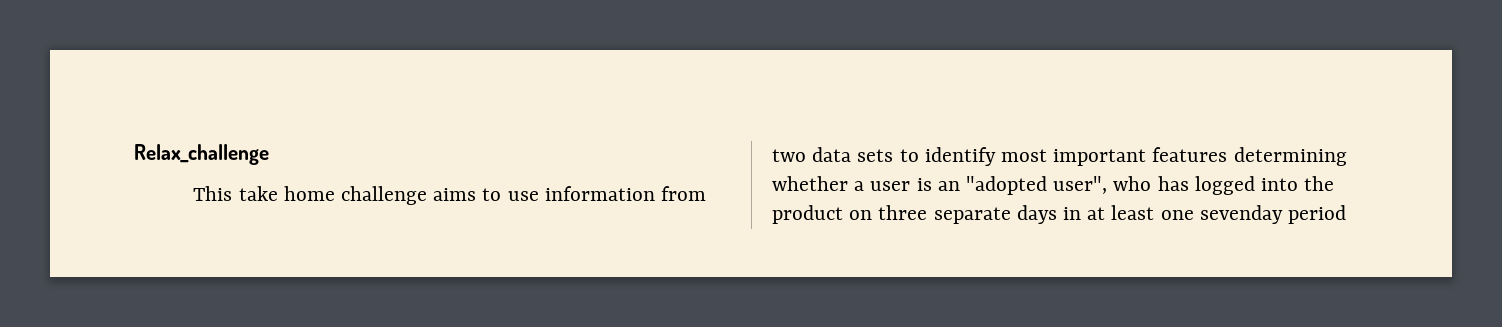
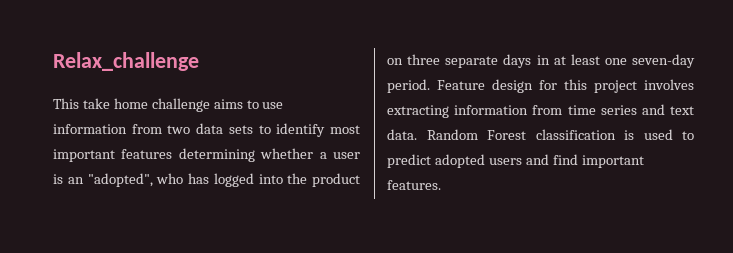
- This take home challenge aims to use information from two data sets to identify most important features determining whether a user is an "adopted user", who has logged into the product on three separate days in at least one sevenday period
+ This take home challenge aims to use information from two data sets to identify most important features determining whether a user is an "adopted", who has logged into the product on three separate days in at least one seven-day period. Feature design for this project involves extracting information from time series and text data. Random Forest classification is used to predict adopted users and find important features.

